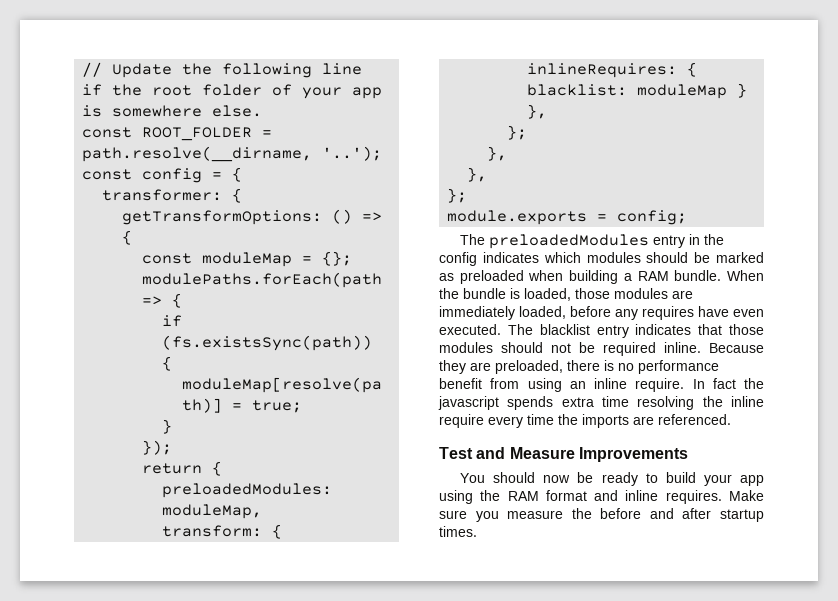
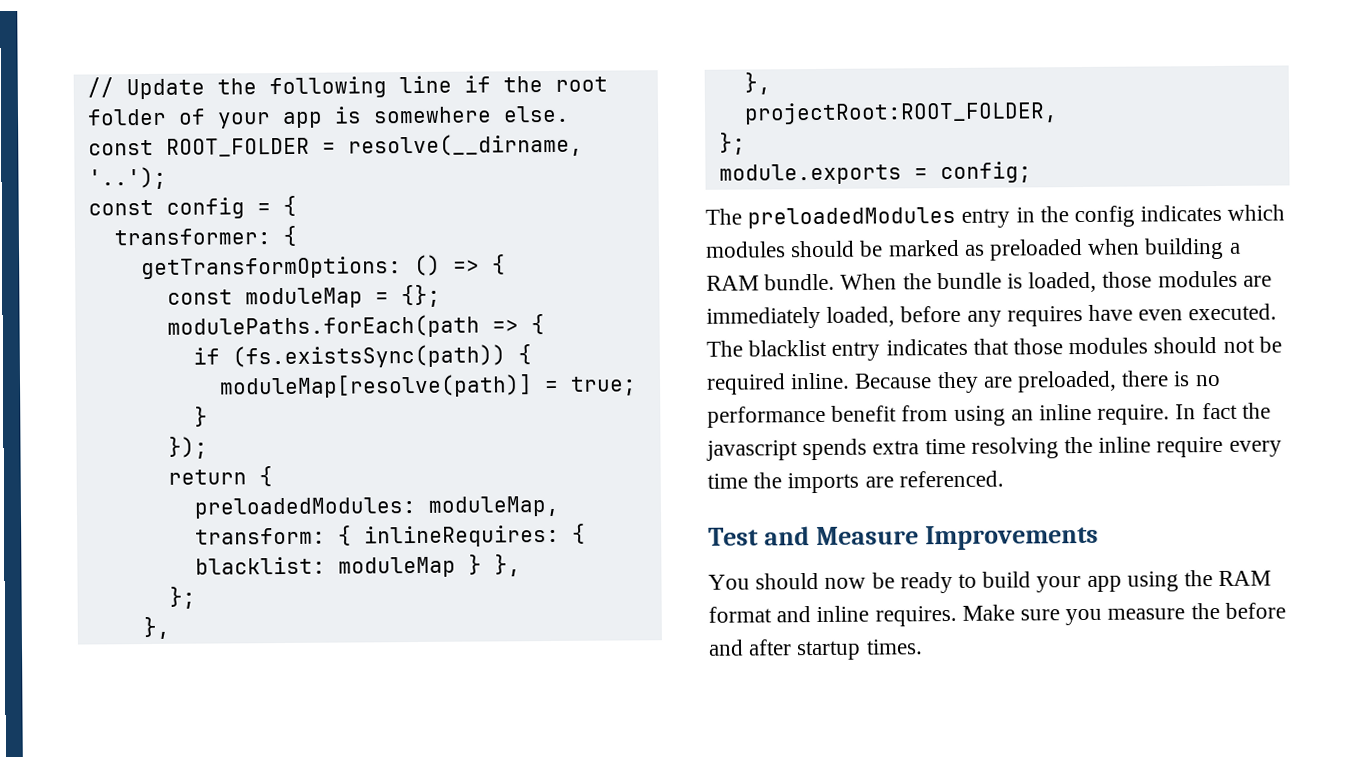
- const ROOT_FOLDER = path.resolve(__dirname, '..');
+ const ROOT_FOLDER = resolve(__dirname, '..');
+ projectRoot:ROOT_FOLDER,

